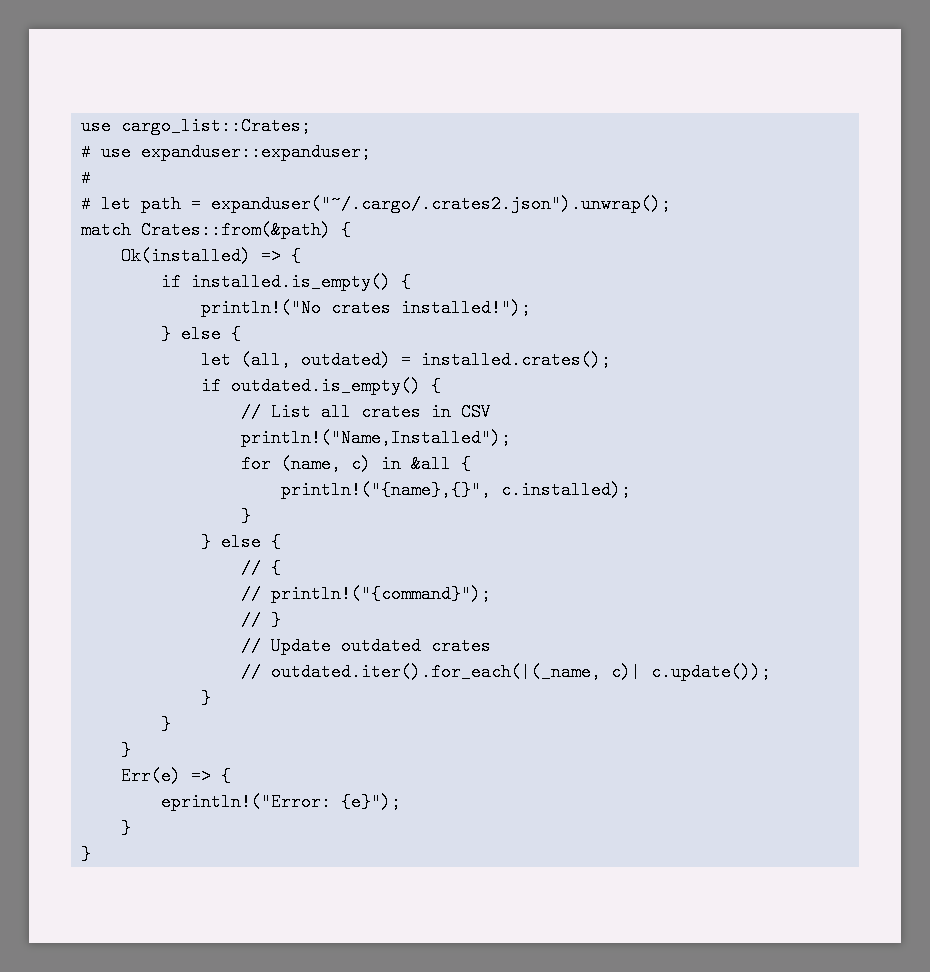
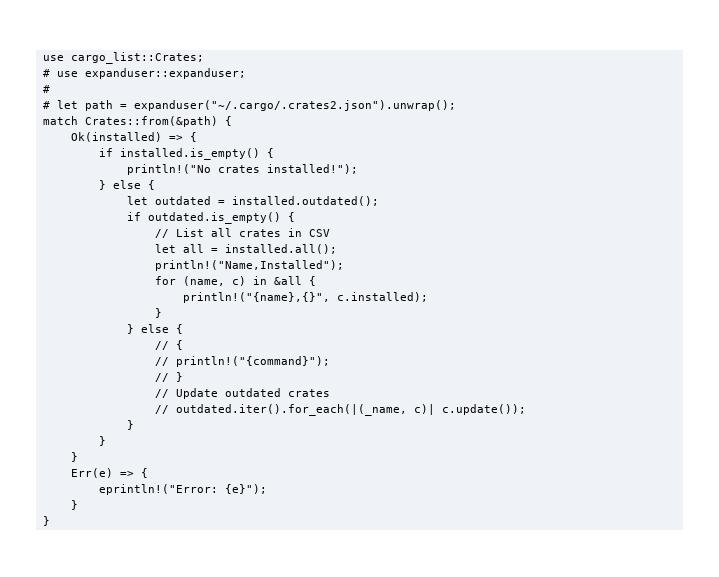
- let (all, outdated) = installed.crates();
+ let outdated = installed.outdated();
+ let all = installed.all();

